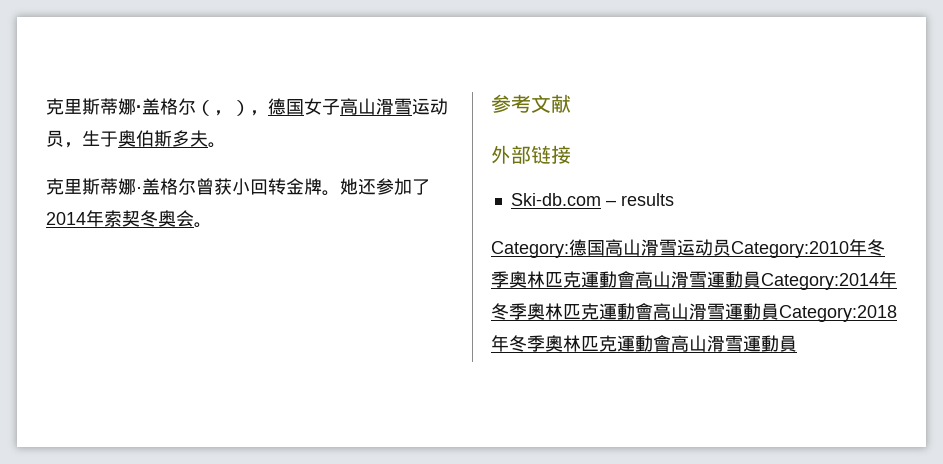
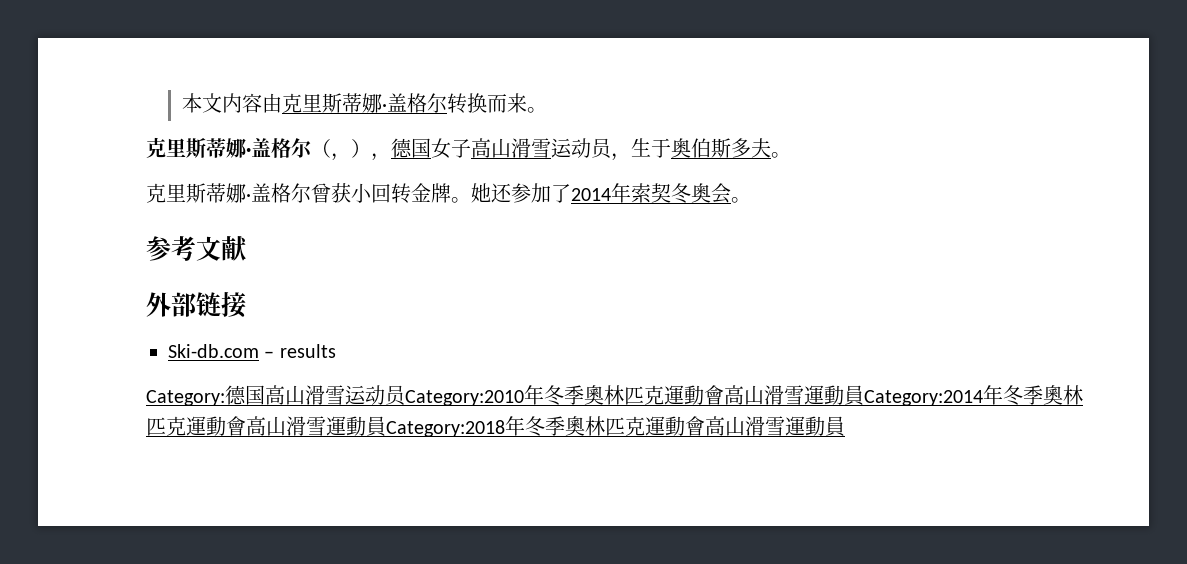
+ 本文内容由克里斯蒂娜·盖格尔转换而来。

